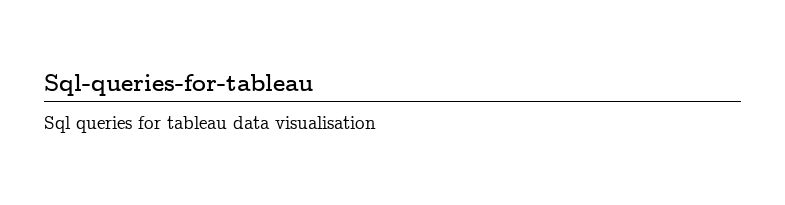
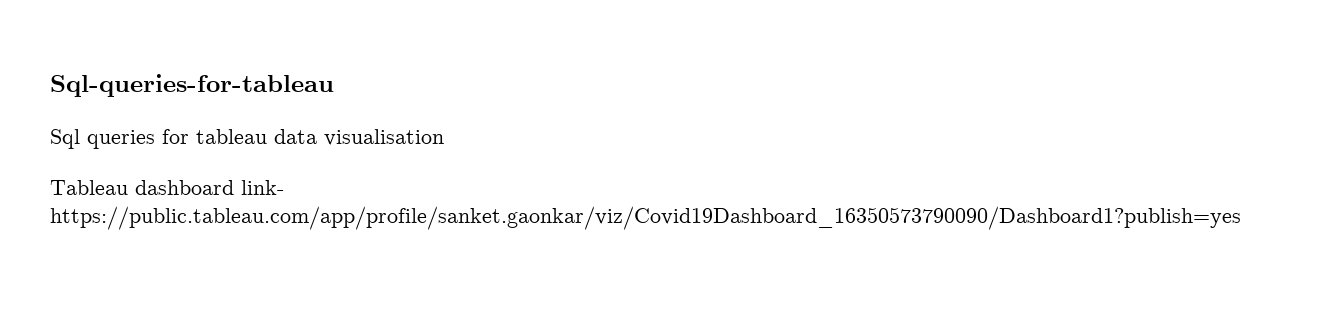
+ Tableau dashboard link- https://public.tableau.com/app/profile/sanket.gaonkar/viz/Covid19Dashboard_16350573790090/Dashboard1?publish=yes

